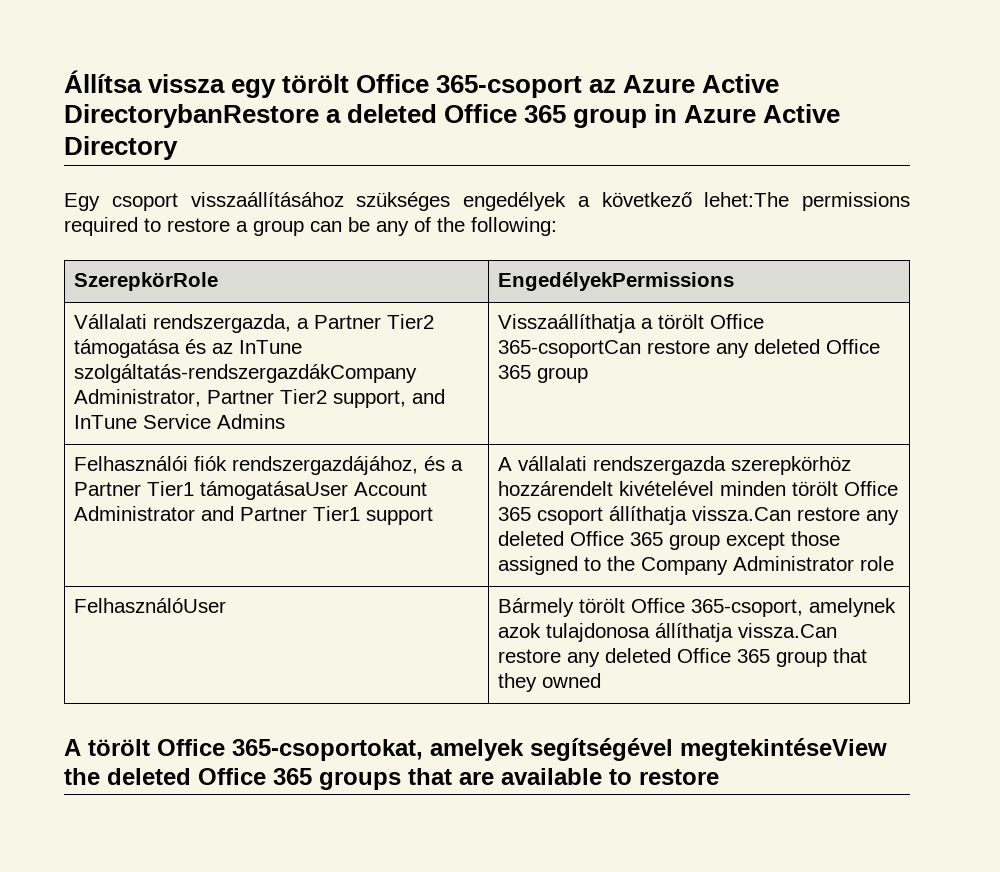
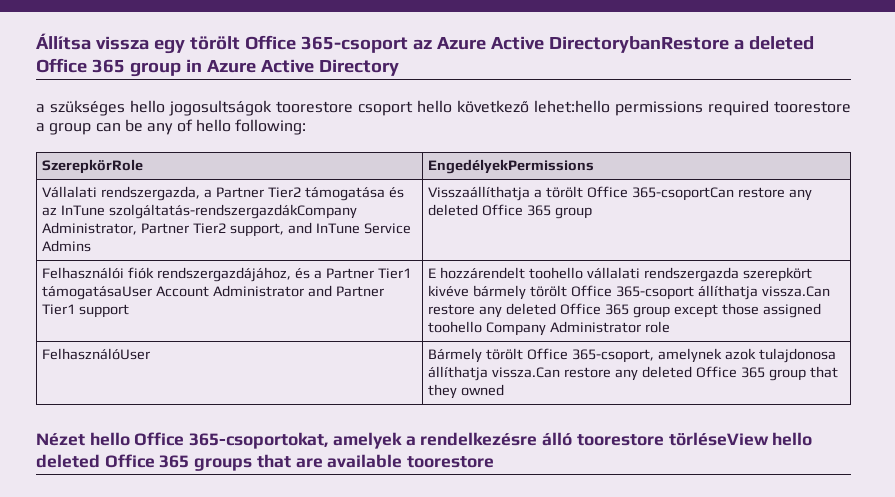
- Egy csoport visszaállításához szükséges engedélyek a következő lehet:The permissions required to restore a group can be any of the following:
+ a szükséges hello jogosultságok toorestore csoport hello következő lehet:hello permissions required toorestore a group can be any of hello following:
- A vállalati rendszergazda szerepkörhöz hozzárendelt kivételével minden törölt Office 365 csoport állíthatja vissza.Can restore any deleted Office 365 group except those assigned to the Company Administrator role
+ E hozzárendelt toohello vállalati rendszergazda szerepkört kivéve bármely törölt Office 365-csoport állíthatja vissza.Can restore any deleted Office 365 group except those assigned toohello Company Administrator role
- A törölt Office 365-csoportokat, amelyek segítségével megtekintéseView the deleted Office 365 groups that are available to restore
+ Nézet hello Office 365-csoportokat, amelyek a rendelkezésre álló toorestore törléseView hello deleted Office 365 groups that are available toorestore

